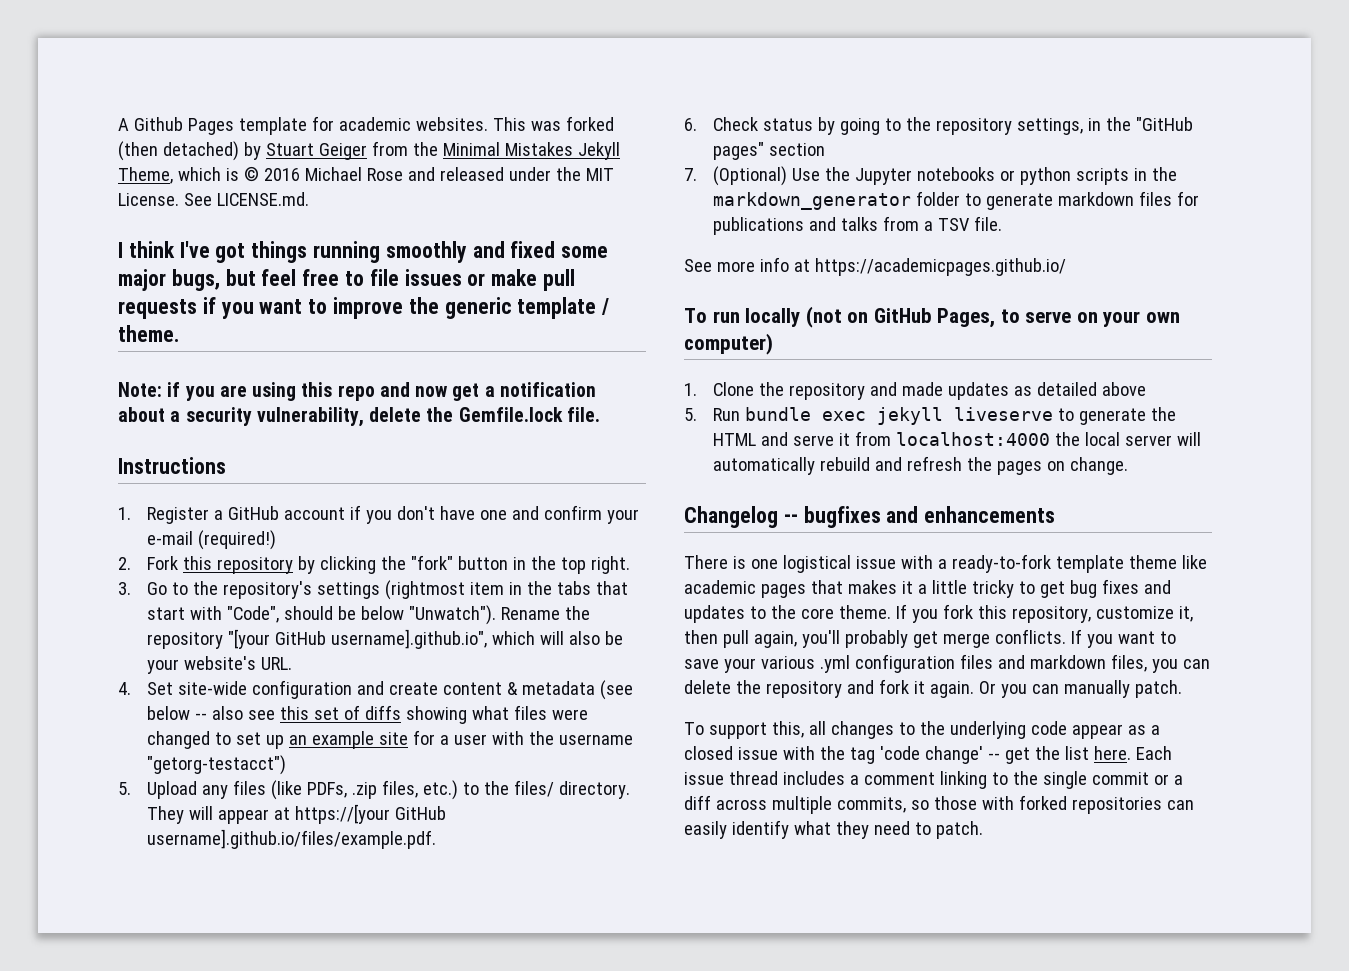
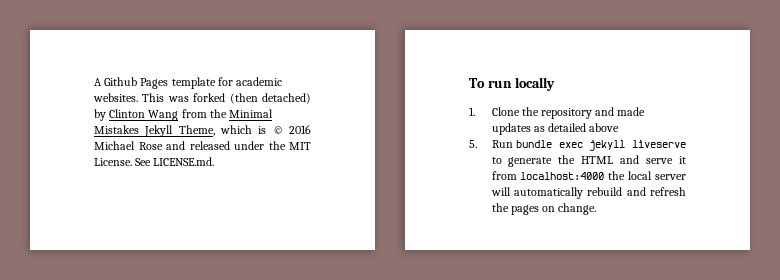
- This was forked (then detached) by Stuart Geiger from the Minimal Mistakes Jekyll Theme, which is © 2016 Michael Rose and released under the MIT License.
+ This was forked (then detached) by Clinton Wang from the Minimal Mistakes Jekyll Theme, which is © 2016 Michael Rose and released under the MIT License.
- I think I've got things running smoothly and fixed some major bugs, but feel free to file issues or make pull requests if you want to improve the generic template / theme.
- Note: if you are using this repo and now get a notification about a security vulnerability, delete the Gemfile.lock file.
- Instructions
- 1. Register a GitHub account if you don't have one and confirm your e-mail (required!)
- 2. Fork this repository by clicking the "fork" button in the top right.
- 3. Go to the repository's settings (rightmost item in the tabs that start with "Code", should be below "Unwatch"). Rename the repository "[your GitHub username].github.io", which will also be your website's URL.
- 4. Set site-wide configuration and create content & metadata (see below -- also see this set of diffs showing what files were changed to set up an example site for a user with the username "getorg-testacct")
- 5. Upload any files (like PDFs, .zip files, etc.) to the files/ directory. They will appear at https://[your GitHub username].github.io/files/example.pdf.
- 6. Check status by going to the repository settings, in the "GitHub pages" section
- 7. (Optional) Use the Jupyter notebooks or python scripts in the markdown_generator folder to generate markdown files for publications and talks from a TSV file.
- See more info at https://academicpages.github.io/
- To run locally (not on GitHub Pages, to serve on your own computer)
+ To run locally
- Changelog -- bugfixes and enhancements
- There is one logistical issue with a ready-to-fork template theme like academic pages that makes it a little tricky to get bug fixes and updates to the core theme. If you fork this repository, customize it, then pull again, you'll probably get merge conflicts. If you want to save your various .yml configuration files and markdown files, you can delete the repository and fork it again. Or you can manually patch.
- To support this, all changes to the underlying code appear as a closed issue with the tag 'code change' -- get the list here. Each issue thread includes a comment linking to the single commit or a diff across multiple commits, so those with forked repositories can easily identify what they need to patch.

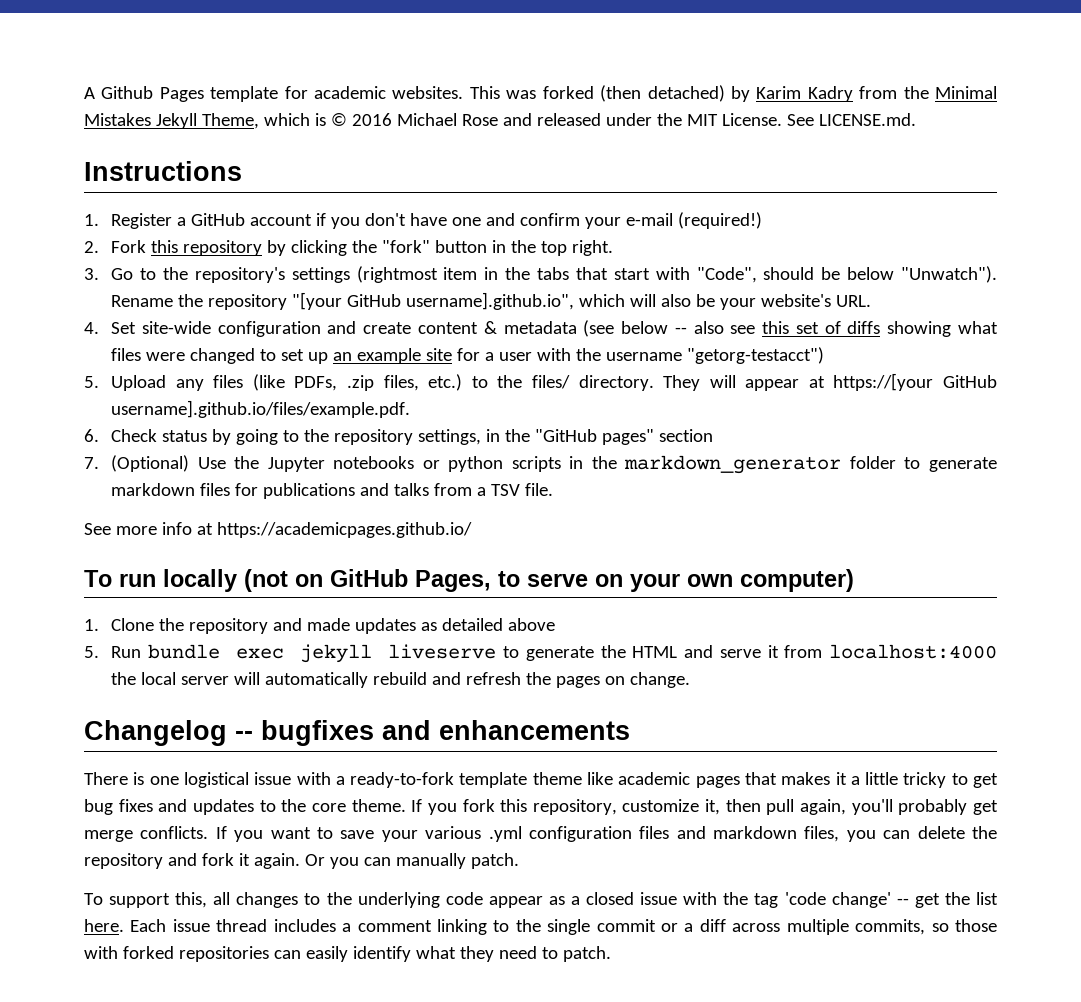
- This was forked (then detached) by Clinton Wang from the Minimal Mistakes Jekyll Theme, which is © 2016 Michael Rose and released under the MIT License.
+ This was forked (then detached) by Karim Kadry from the Minimal Mistakes Jekyll Theme, which is © 2016 Michael Rose and released under the MIT License.
- To run locally
+ Instructions
+ 1. Register a GitHub account if you don't have one and confirm your e-mail (required!)
+ 2. Fork this repository by clicking the "fork" button in the top right.
+ 3. Go to the repository's settings (rightmost item in the tabs that start with "Code", should be below "Unwatch"). Rename the repository "[your GitHub username].github.io", which will also be your website's URL.
+ 4. Set site-wide configuration and create content & metadata (see below -- also see this set of diffs showing what files were changed to set up an example site for a user with the username "getorg-testacct")
+ 5. Upload any files (like PDFs, .zip files, etc.) to the files/ directory. They will appear at https://[your GitHub username].github.io/files/example.pdf.
+ 6. Check status by going to the repository settings, in the "GitHub pages" section
+ 7. (Optional) Use the Jupyter notebooks or python scripts in the markdown_generator folder to generate markdown files for publications and talks from a TSV file.
+ See more info at https://academicpages.github.io/
+ To run locally (not on GitHub Pages, to serve on your own computer)
+ Changelog -- bugfixes and enhancements
+ There is one logistical issue with a ready-to-fork template theme like academic pages that makes it a little tricky to get bug fixes and updates to the core theme. If you fork this repository, customize it, then pull again, you'll probably get merge conflicts. If you want to save your various .yml configuration files and markdown files, you can delete the repository and fork it again. Or you can manually patch.
+ To support this, all changes to the underlying code appear as a closed issue with the tag 'code change' -- get the list here. Each issue thread includes a comment linking to the single commit or a diff across multiple commits, so those with forked repositories can easily identify what they need to patch.

